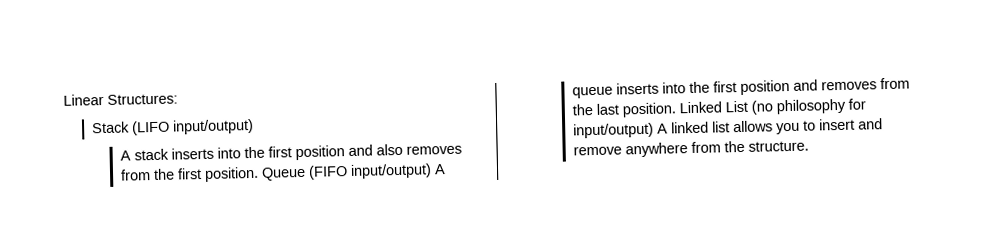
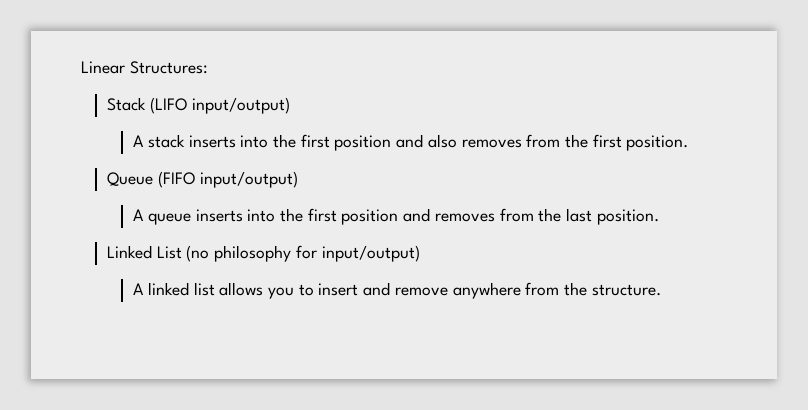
- A stack inserts into the first position and also removes from the first position. Queue (FIFO input/output) A queue inserts into the first position and removes from the last position. Linked List (no philosophy for input/output) A linked list allows you to insert and remove anywhere from the structure.
+ A stack inserts into the first position and also removes from the first position.
+ Queue (FIFO input/output)
+ A queue inserts into the first position and removes from the last position.
+ Linked List (no philosophy for input/output)
+ A linked list allows you to insert and remove anywhere from the structure.

